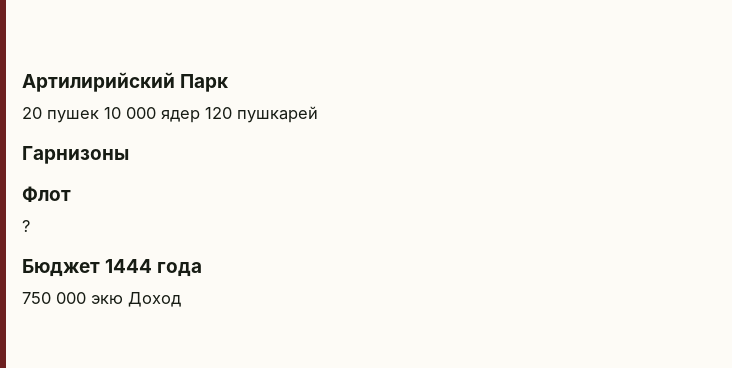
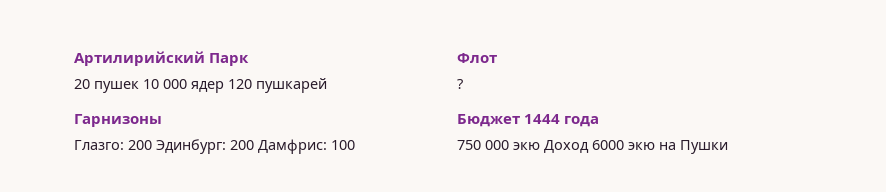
+ Глазго: 200 Эдинбург: 200 Дамфрис: 100
- 750 000 экю Доход
+ 750 000 экю Доход 6000 экю на Пушки

